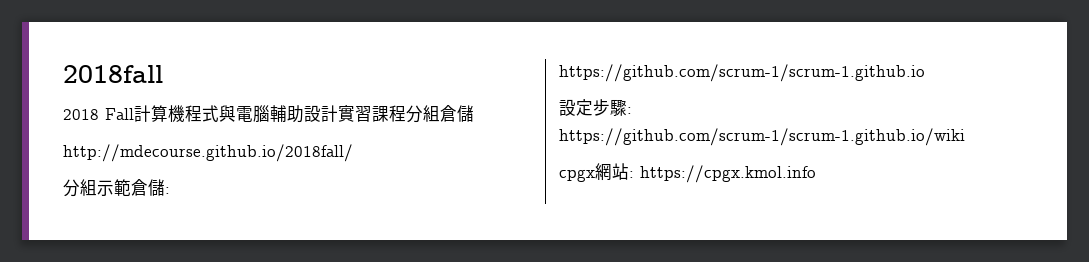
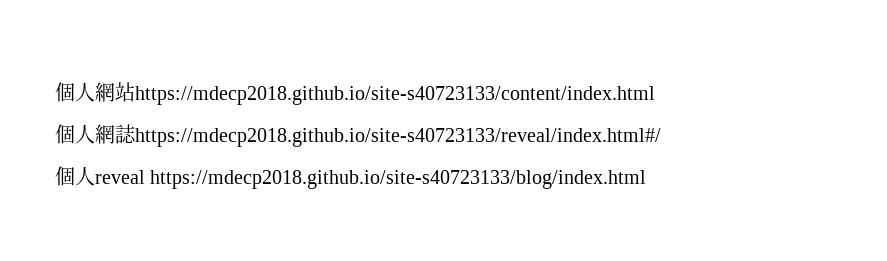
- 2018fall
- 2018 Fall計算機程式與電腦輔助設計實習課程分組倉儲
- http://mdecourse.github.io/2018fall/
- 分組示範倉儲: https://github.com/scrum-1/scrum-1.github.io
- 設定步驟: https://github.com/scrum-1/scrum-1.github.io/wiki
- cpgx網站: https://cpgx.kmol.info
+ 個人網站https://mdecp2018.github.io/site-s40723133/content/index.html
+ 個人網誌https://mdecp2018.github.io/site-s40723133/reveal/index.html#/
+ 個人reveal https://mdecp2018.github.io/site-s40723133/blog/index.html

